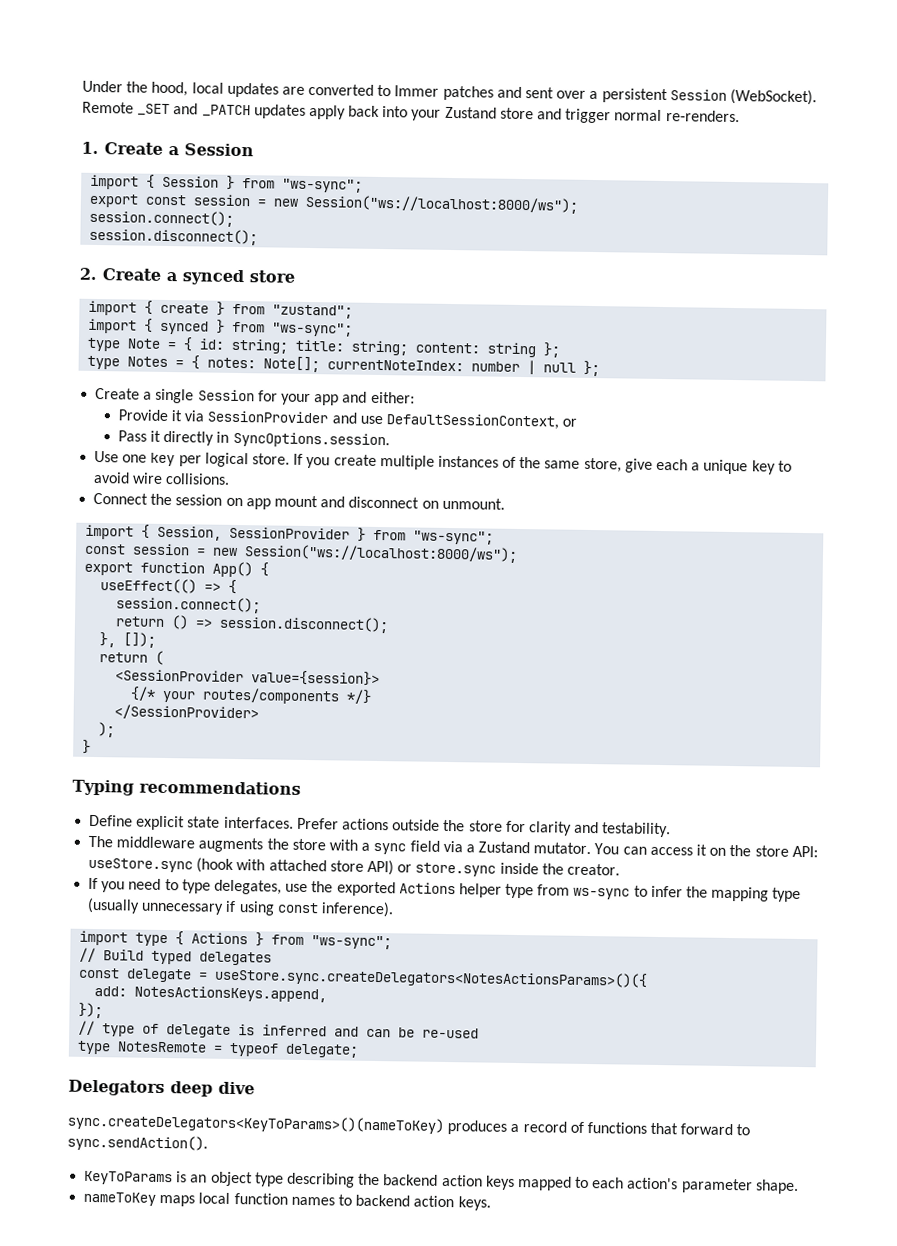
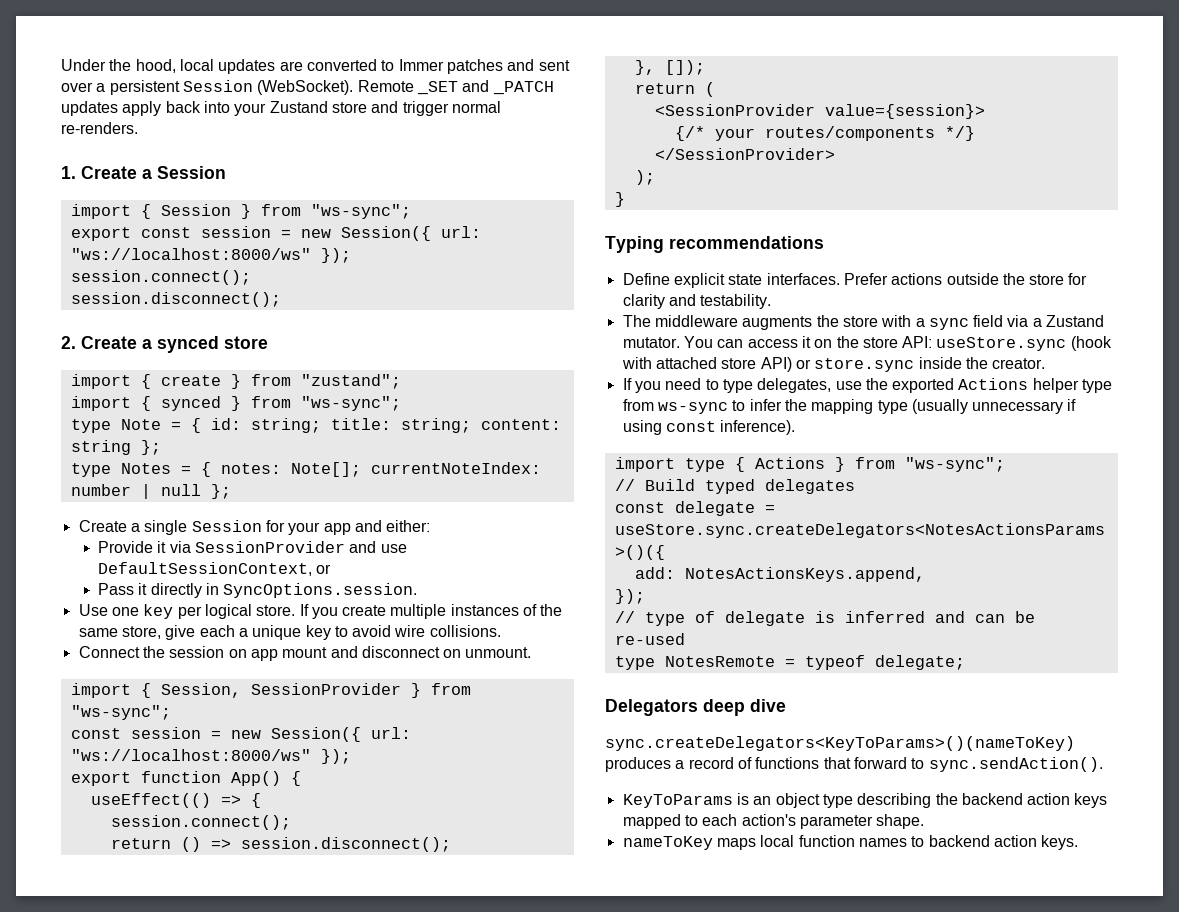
- export const session = new Session("ws://localhost:8000/ws");
+ export const session = new Session({ url: "ws://localhost:8000/ws" });
  import { Session, SessionProvider } from "ws-sync";
- const session = new Session("ws://localhost:8000/ws");
+ const session = new Session({ url: "ws://localhost:8000/ws" });

